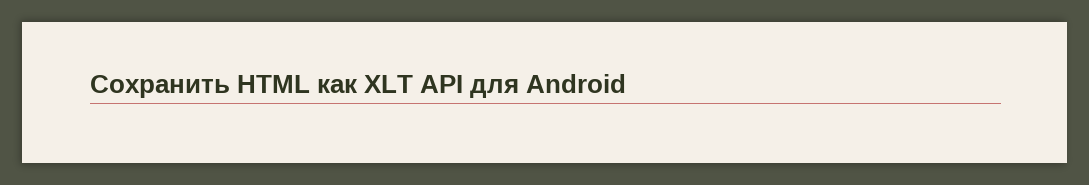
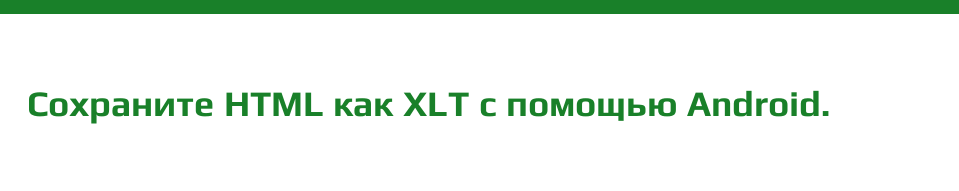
- Сохранить HTML как XLT API для Android
+ Сохраните HTML как XLT с помощью Android.

